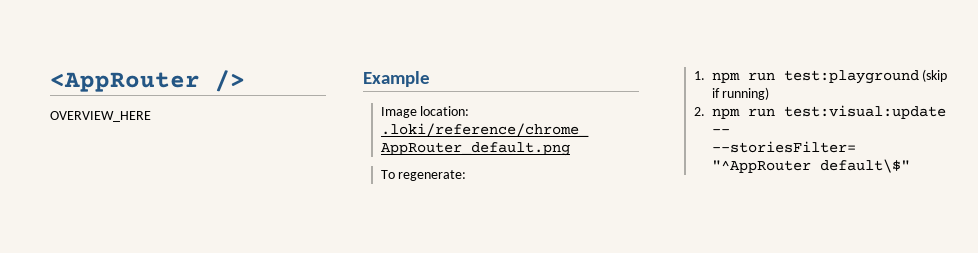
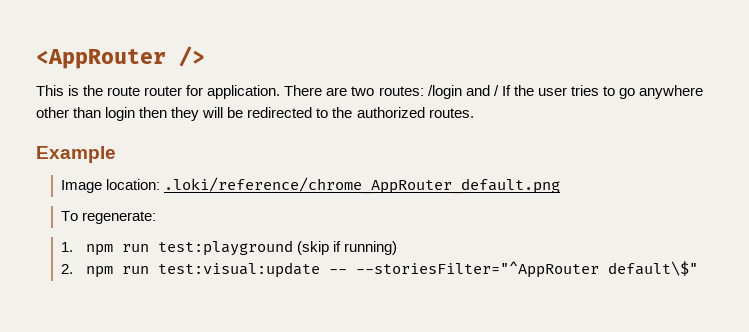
- OVERVIEW_HERE
+ This is the route router for application. There are two routes: /login and / If the user tries to go anywhere other than login then they will be redirected to the authorized routes.

